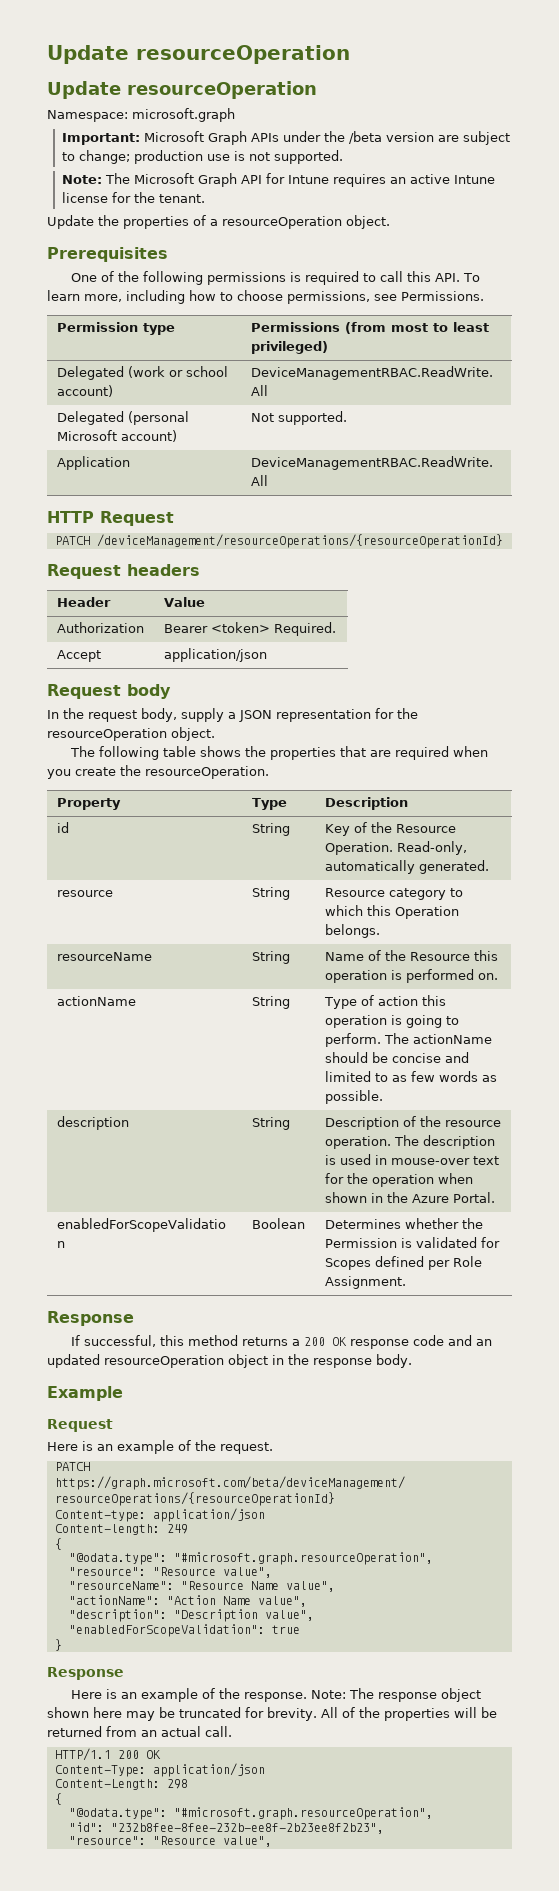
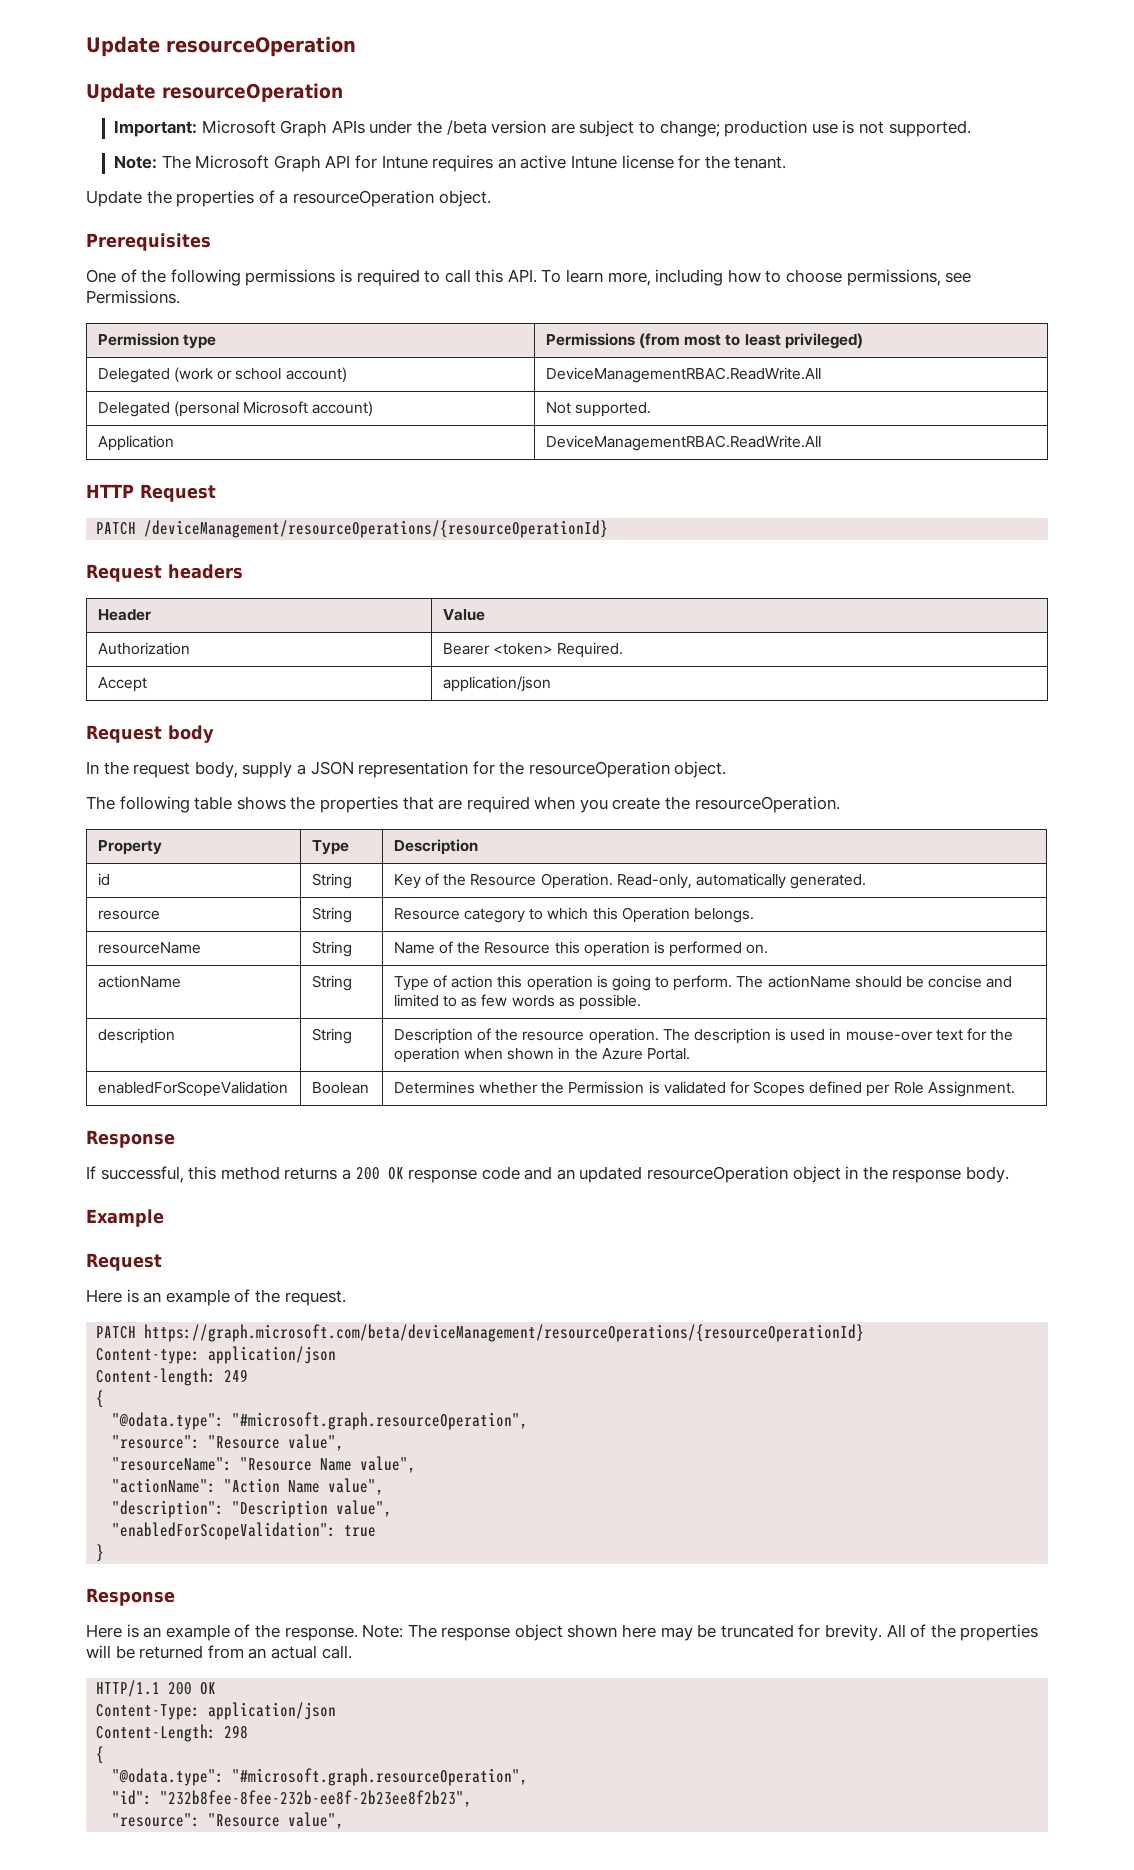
- Namespace: microsoft.graph

